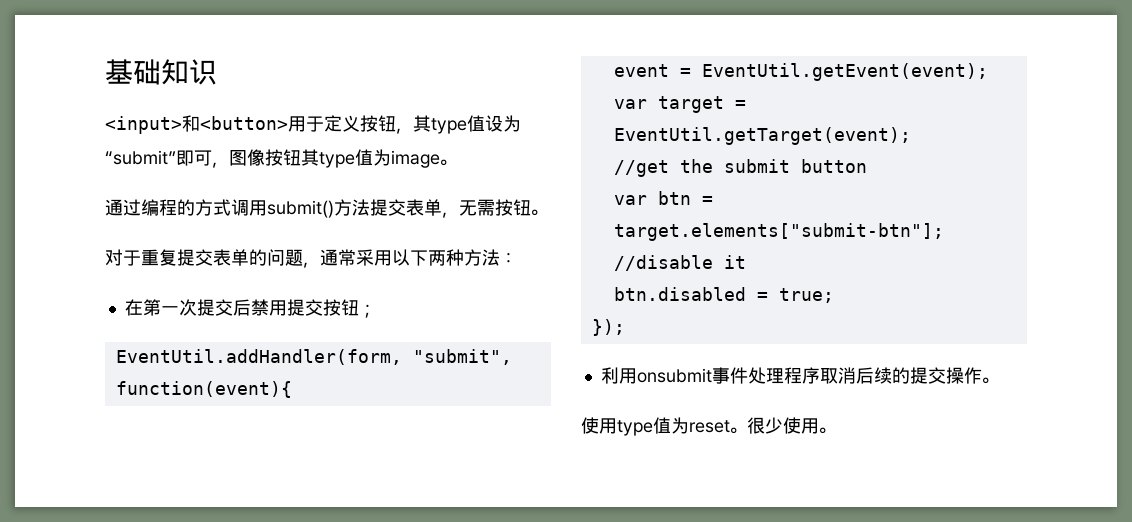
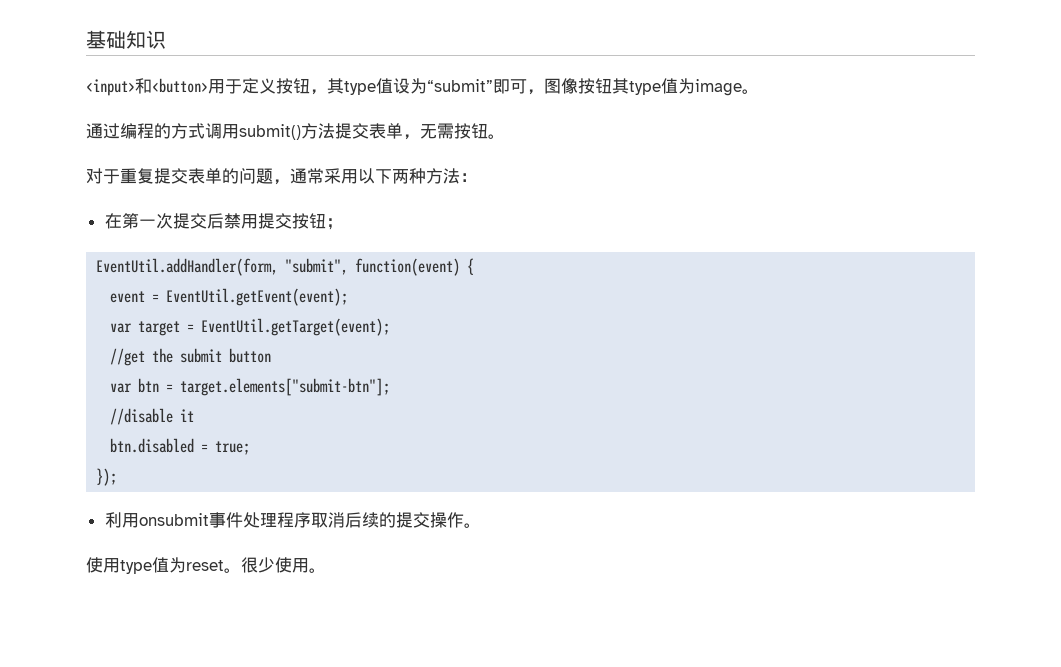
- EventUtil.addHandler(form, "submit", function(event){
+ EventUtil.addHandler(form, "submit", function(event) {

